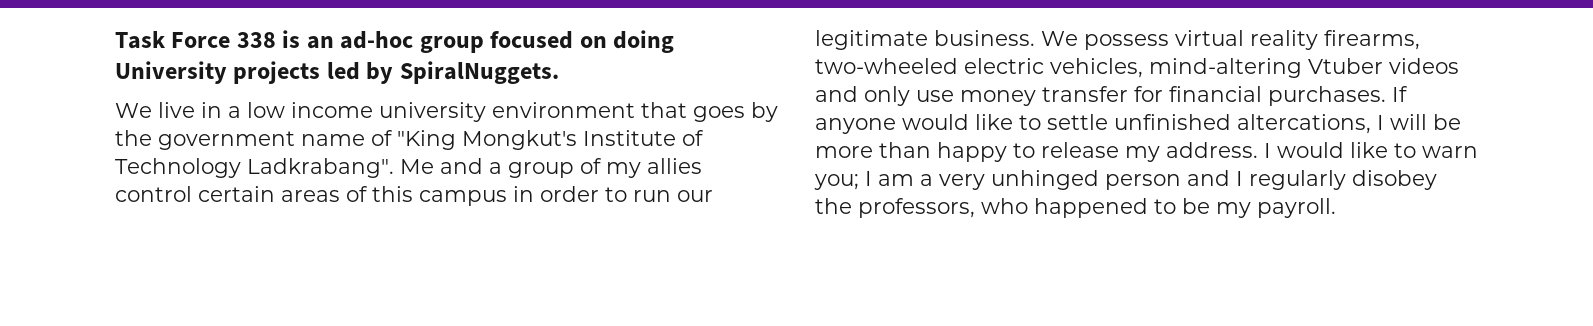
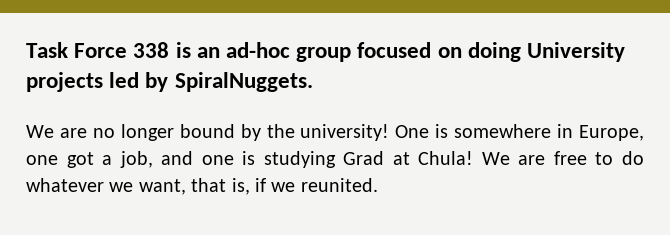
- We live in a low income university environment that goes by the government name of "King Mongkut's Institute of Technology Ladkrabang". Me and a group of my allies control certain areas of this campus in order to run our legitimate business. We possess virtual reality firearms, two-wheeled electric vehicles, mind-altering Vtuber videos and only use money transfer for financial purchases. If anyone would like to settle unfinished altercations, I will be more than happy to release my address. I would like to warn you; I am a very unhinged person and I regularly disobey the professors, who happened to be my payroll.
+ We are no longer bound by the university! One is somewhere in Europe, one got a job, and one is studying Grad at Chula! We are free to do whatever we want, that is, if we reunited.

